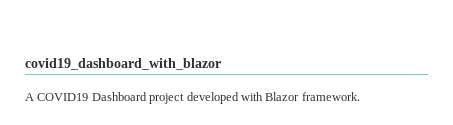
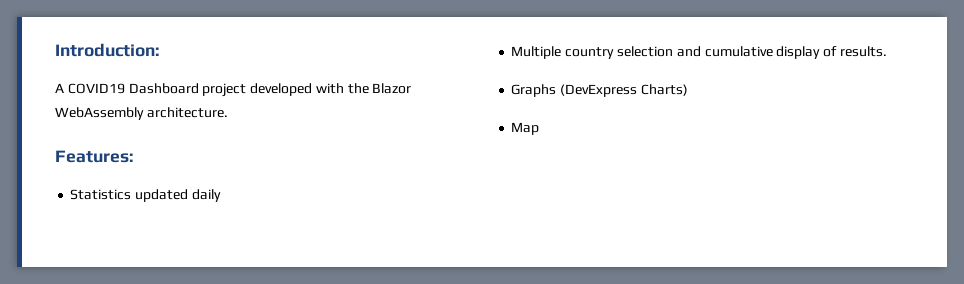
- covid19_dashboard_with_blazor
+ Introduction:
- A COVID19 Dashboard project developed with Blazor framework.
+ A COVID19 Dashboard project developed with the Blazor WebAssembly architecture.
+ Features:
+ Statistics updated daily
+ Multiple country selection and cumulative display of results.
+ Graphs (DevExpress Charts)
+ Map

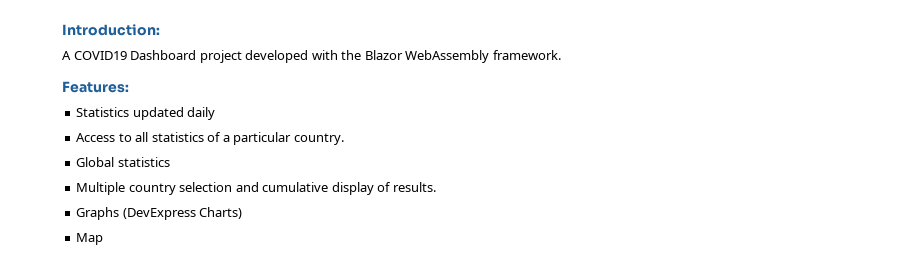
- A COVID19 Dashboard project developed with the Blazor WebAssembly architecture.
+ A COVID19 Dashboard project developed with the Blazor WebAssembly framework.
+ Access to all statistics of a particular country.
+ Global statistics

